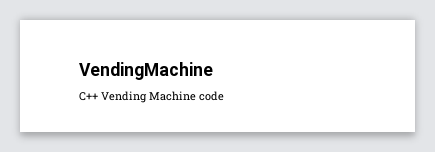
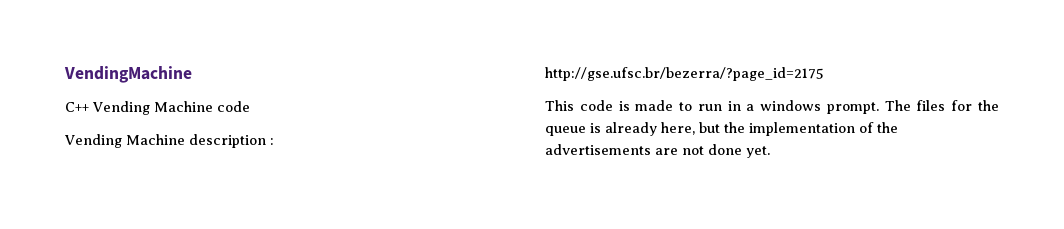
+ Vending Machine description : http://gse.ufsc.br/bezerra/?page_id=2175
+ This code is made to run in a windows prompt. The files for the queue is already here, but the implementation of the advertisements are not done yet.

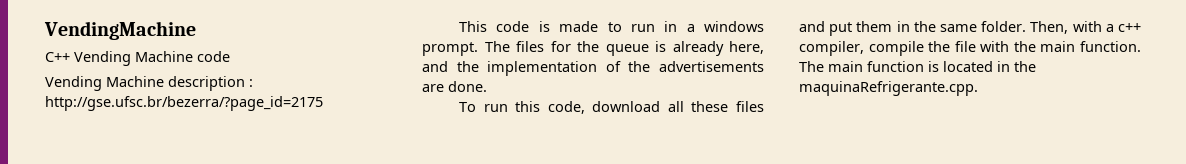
- The files for the queue is already here, but the implementation of the advertisements are not done yet.
+ The files for the queue is already here, and the implementation of the advertisements are done.
+ To run this code, download all these files and put them in the same folder. Then, with a c++ compiler, compile the file with the main function. The main function is located in the maquinaRefrigerante.cpp.

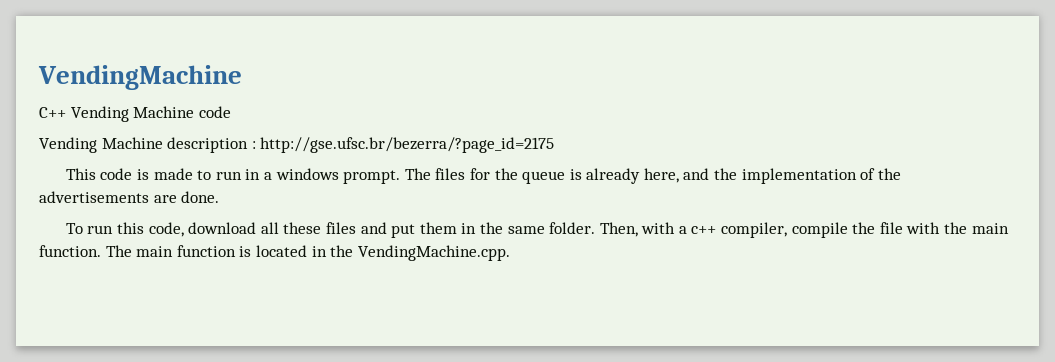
- The main function is located in the maquinaRefrigerante.cpp.
+ The main function is located in the VendingMachine.cpp.

